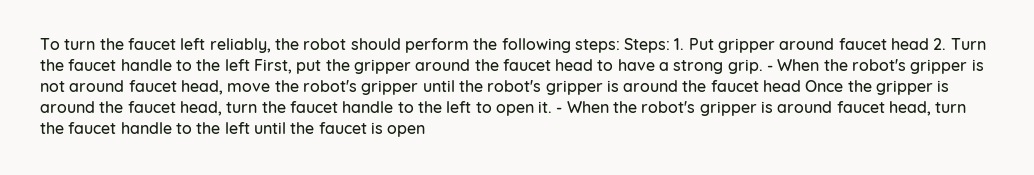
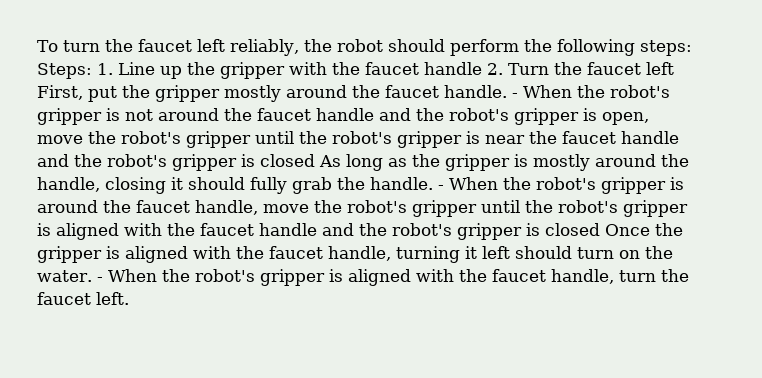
- To turn the faucet left reliably, the robot should perform the following steps: Steps: 1. Put gripper around faucet head 2. Turn the faucet handle to the left First, put the gripper around the faucet head to have a strong grip.
+ To turn the faucet left reliably, the robot should perform the following steps: Steps: 1. Line up the gripper with the faucet handle 2. Turn the faucet left First, put the gripper mostly around the faucet handle.
- - When the robot's gripper is not around faucet head, move the robot's gripper until the robot's gripper is around the faucet head Once the gripper is around the faucet head, turn the faucet handle to the left to open it.
+ - When the robot's gripper is not around the faucet handle and the robot's gripper is open, move the robot's gripper until the robot's gripper is near the faucet handle and the robot's gripper is closed As long as the gripper is mostly around the handle, closing it should fully grab the handle.
- - When the robot's gripper is around faucet head, turn the faucet handle to the left until the faucet is open
+ - When the robot's gripper is around the faucet handle, move the robot's gripper until the robot's gripper is aligned with the faucet handle and the robot's gripper is closed Once the gripper is aligned with the faucet handle, turning it left should turn on the water. - When the robot's gripper is aligned with the faucet handle, turn the faucet left.

